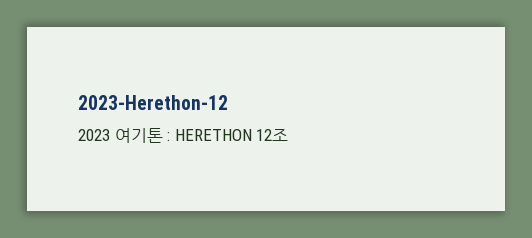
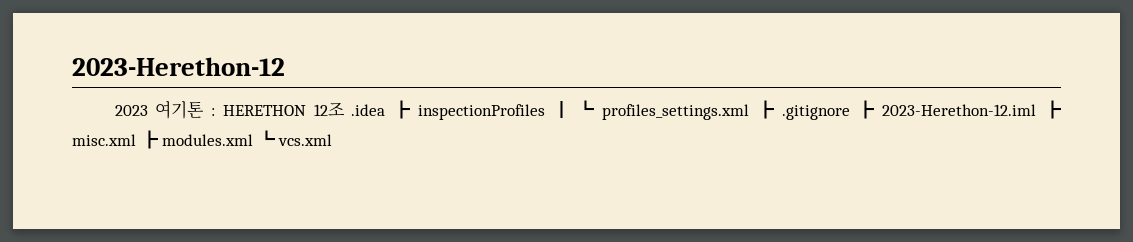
- 2023 여기톤 : HERETHON 12조
+ 2023 여기톤 : HERETHON 12조 .idea ┣ inspectionProfiles ┃ ┗ profiles_settings.xml ┣ .gitignore ┣ 2023-Herethon-12.iml ┣ misc.xml ┣ modules.xml ┗ vcs.xml

